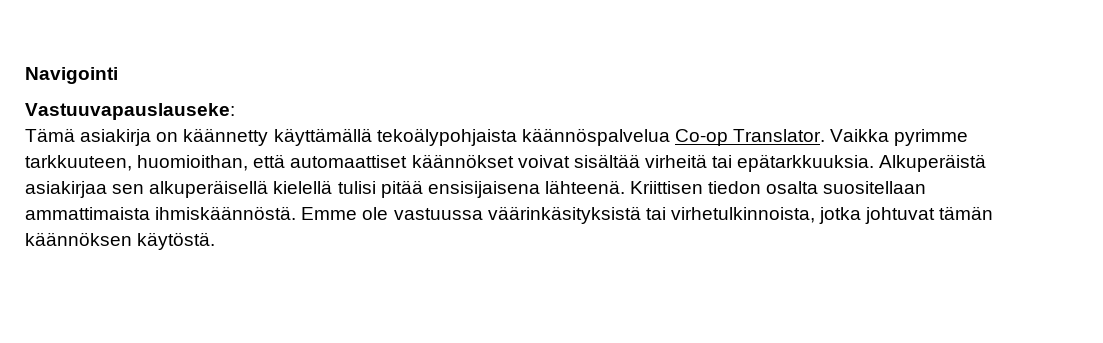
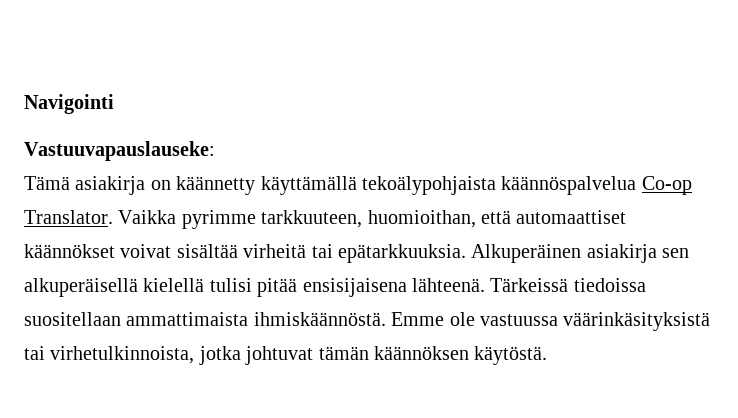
- Alkuperäistä asiakirjaa sen alkuperäisellä kielellä tulisi pitää ensisijaisena lähteenä.
+ Alkuperäinen asiakirja sen alkuperäisellä kielellä tulisi pitää ensisijaisena lähteenä.
- Kriittisen tiedon osalta suositellaan ammattimaista ihmiskäännöstä.
+ Tärkeissä tiedoissa suositellaan ammattimaista ihmiskäännöstä.

